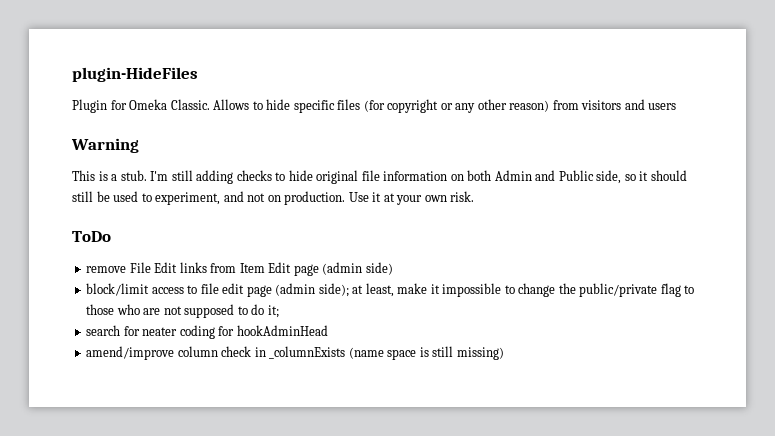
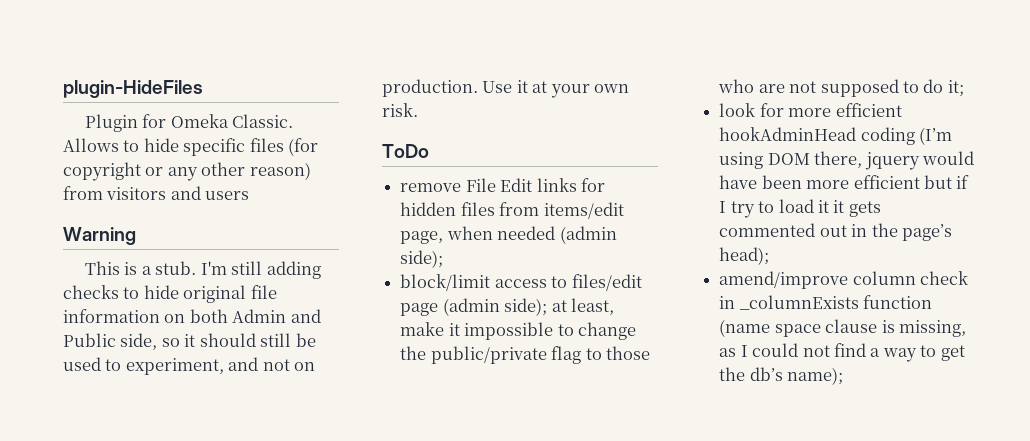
- remove File Edit links from Item Edit page (admin side)
+ remove File Edit links for hidden files from items/edit page, when needed (admin side);
- block/limit access to file edit page (admin side); at least, make it impossible to change the public/private flag to those who are not supposed to do it;
+ block/limit access to files/edit page (admin side); at least, make it impossible to change the public/private flag to those who are not supposed to do it;
- search for neater coding for hookAdminHead
+ look for more efficient hookAdminHead coding (I’m using DOM there, jquery would have been more efficient but if I try to load it it gets commented out in the page’s head);
- amend/improve column check in _columnExists (name space is still missing)
+ amend/improve column check in _columnExists function (name space clause is missing, as I could not find a way to get the db’s name);

